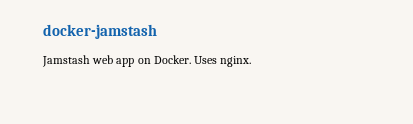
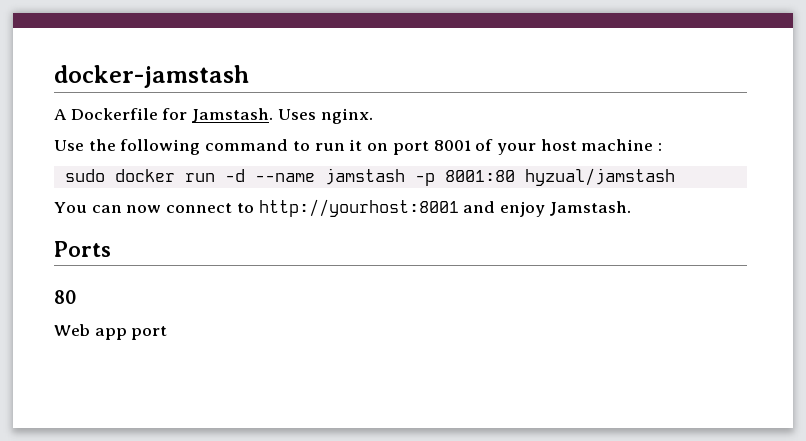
- Jamstash web app on Docker. Uses nginx.
+ A Dockerfile for Jamstash. Uses nginx.
+ Use the following command to run it on port 8001 of your host machine :
+ sudo docker run -d --name jamstash -p 8001:80 hyzual/jamstash
+ You can now connect to http://yourhost:8001 and enjoy Jamstash.
+ Ports
+ 80
+ Web app port

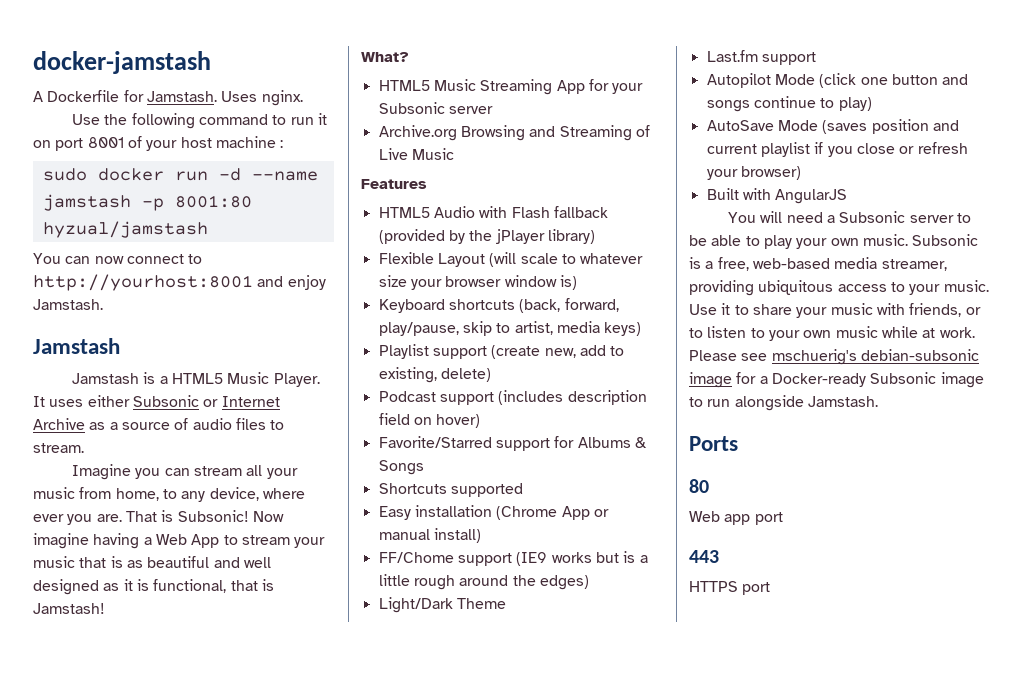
  You can now connect to http://yourhost:8001 and enjoy Jamstash.
+ Jamstash
+ Jamstash is a HTML5 Music Player. It uses either Subsonic or Internet Archive as a source of audio files to stream.
+ Imagine you can stream all your music from home, to any device, where ever you are. That is Subsonic! Now imagine having a Web App to stream your music that is as beautiful and well designed as it is functional, that is Jamstash!
+ What?
+ HTML5 Music Streaming App for your Subsonic server
+ Archive.org Browsing and Streaming of Live Music
+ Features
+ HTML5 Audio with Flash fallback (provided by the jPlayer library)
+ Flexible Layout (will scale to whatever size your browser window is)
+ Keyboard shortcuts (back, forward, play/pause, skip to artist, media keys)
+ Playlist support (create new, add to existing, delete)
+ Podcast support (includes description field on hover)
+ Favorite/Starred support for Albums & Songs
+ Shortcuts supported
+ Easy installation (Chrome App or manual install)
+ FF/Chome support (IE9 works but is a little rough around the edges)
+ Light/Dark Theme
+ Last.fm support
+ Autopilot Mode (click one button and songs continue to play)
+ AutoSave Mode (saves position and current playlist if you close or refresh your browser)
+ Built with AngularJS
+ You will need a Subsonic server to be able to play your own music. Subsonic is a free, web-based media streamer, providing ubiquitous access to your music. Use it to share your music with friends, or to listen to your own music while at work. Please see mschuerig's debian-subsonic image for a Docker-ready Subsonic image to run alongside Jamstash.
+ 443
+ HTTPS port

